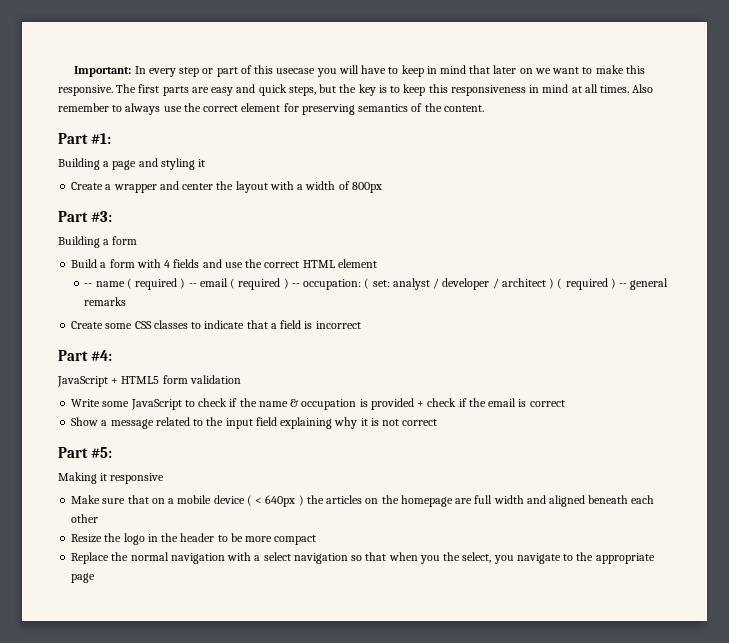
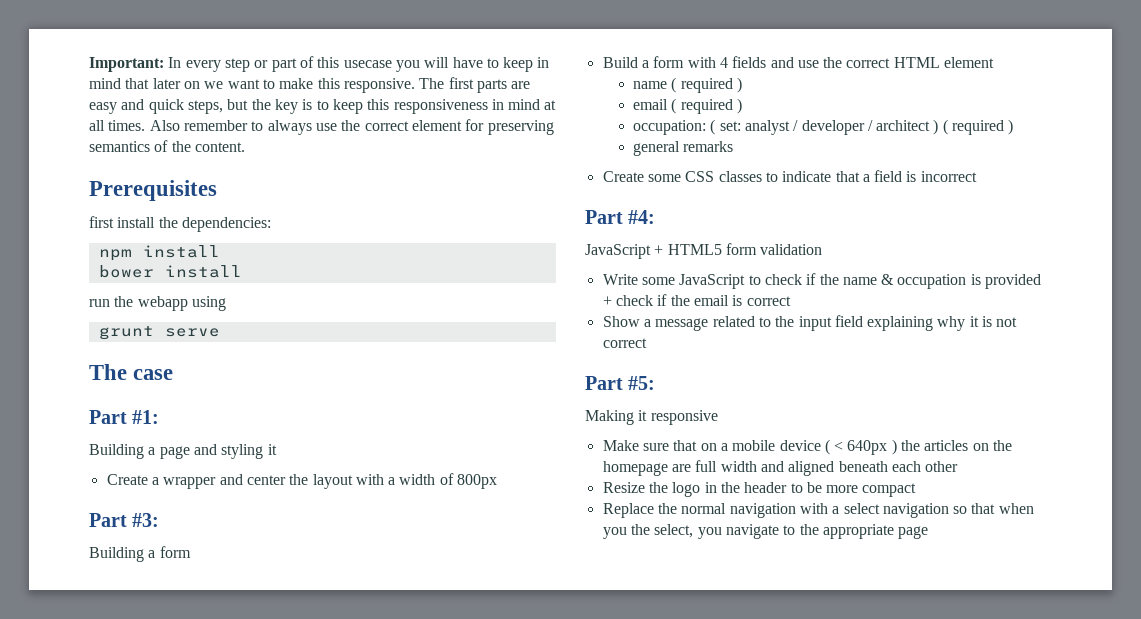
+ Prerequisites
+ first install the dependencies:
+ npm install
+ bower install
+ run the webapp using
+ grunt serve
+ The case
- -- name ( required ) -- email ( required ) -- occupation: ( set: analyst / developer / architect ) ( required ) -- general remarks
+ name ( required )
+ email ( required )
+ occupation: ( set: analyst / developer / architect ) ( required )
+ general remarks

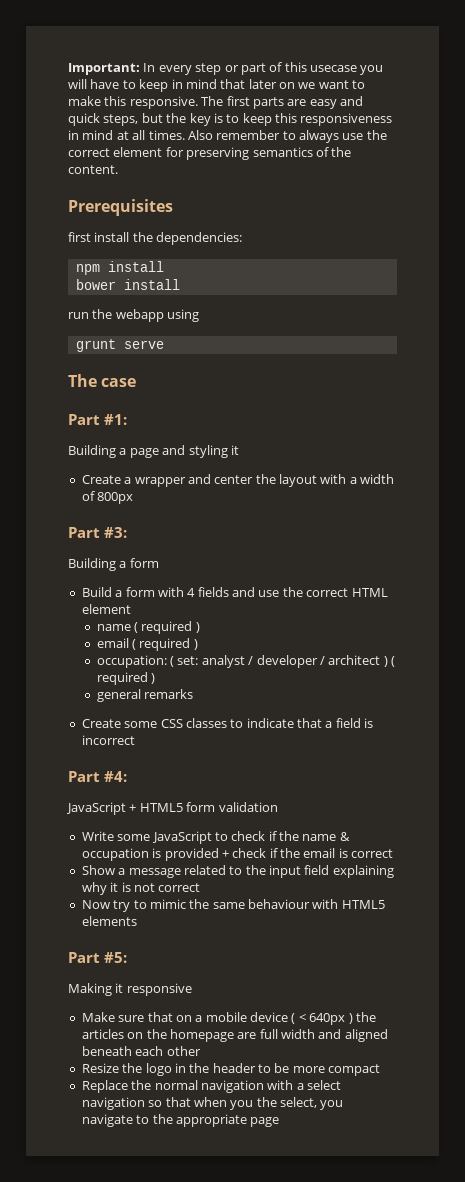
+ Now try to mimic the same behaviour with HTML5 elements

